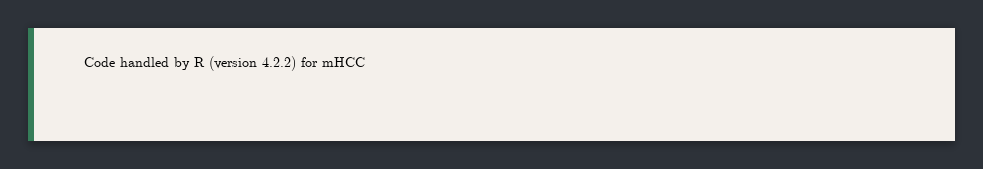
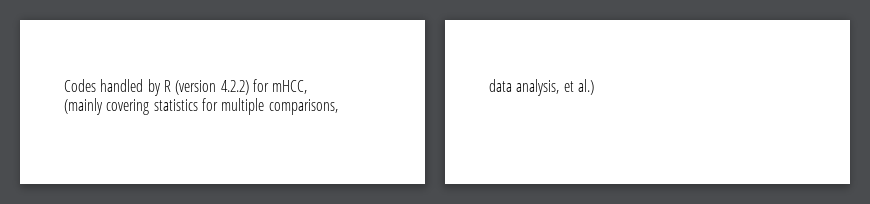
- Code handled by R (version 4.2.2) for mHCC
+ Codes handled by R (version 4.2.2) for mHCC, (mainly covering statistics for multiple comparisons, data analysis, et al.)

